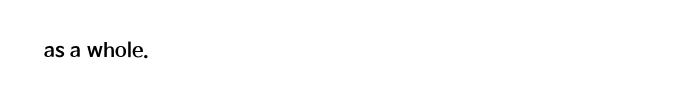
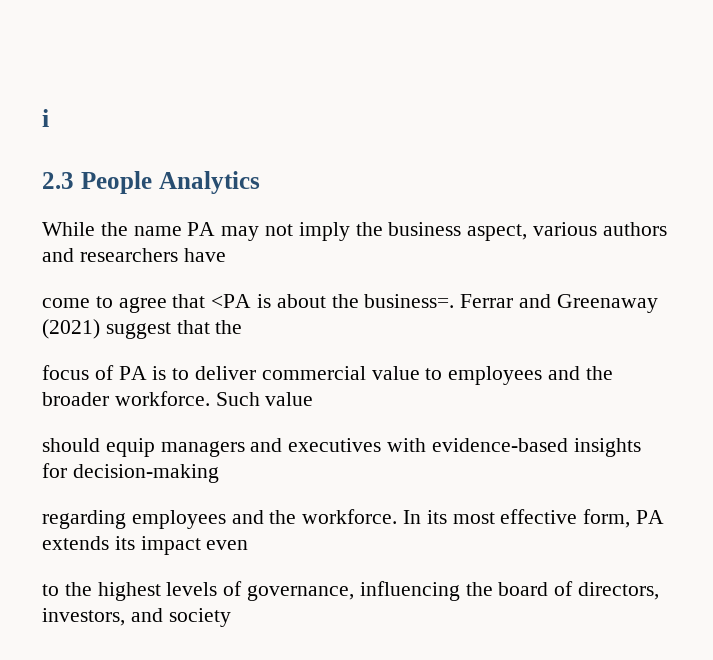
- as a whole.
+ i
+ 2.3 People Analytics
+ While the name PA may not imply the business aspect, various authors and researchers have
+ come to agree that <PA is about the business=. Ferrar and Greenaway (2021) suggest that the
+ focus of PA is to deliver commercial value to employees and the broader workforce. Such value
+ should equip managers and executives with evidence-based insights for decision-making
+ regarding employees and the workforce. In its most effective form, PA extends its impact even
+ to the highest levels of governance, influencing the board of directors, investors, and society

